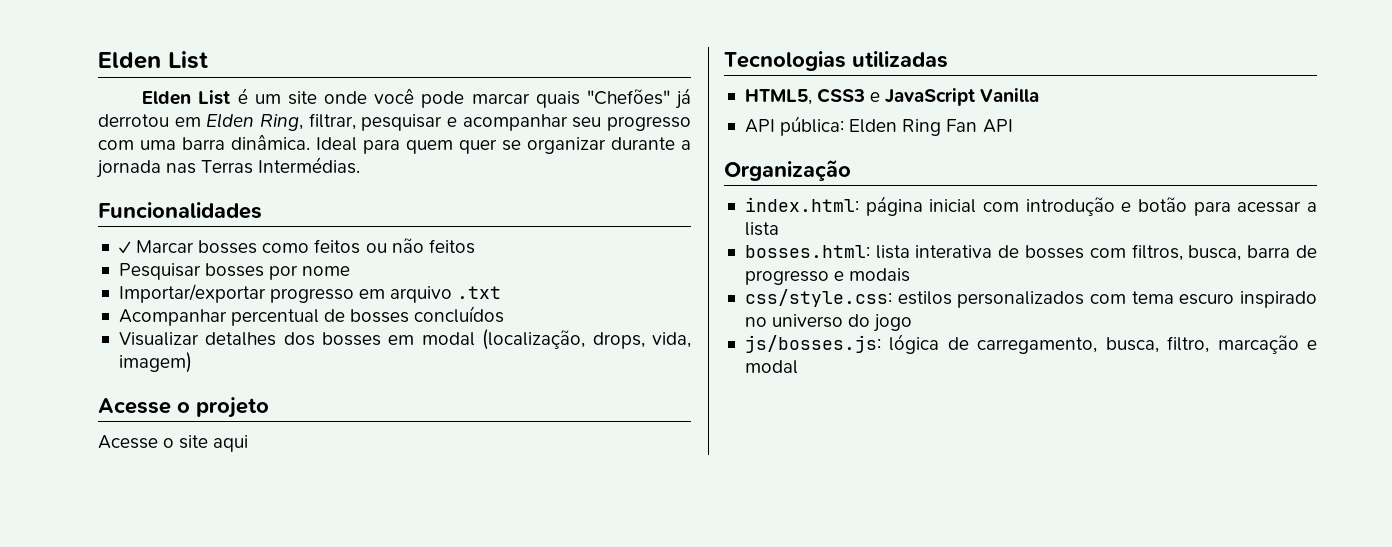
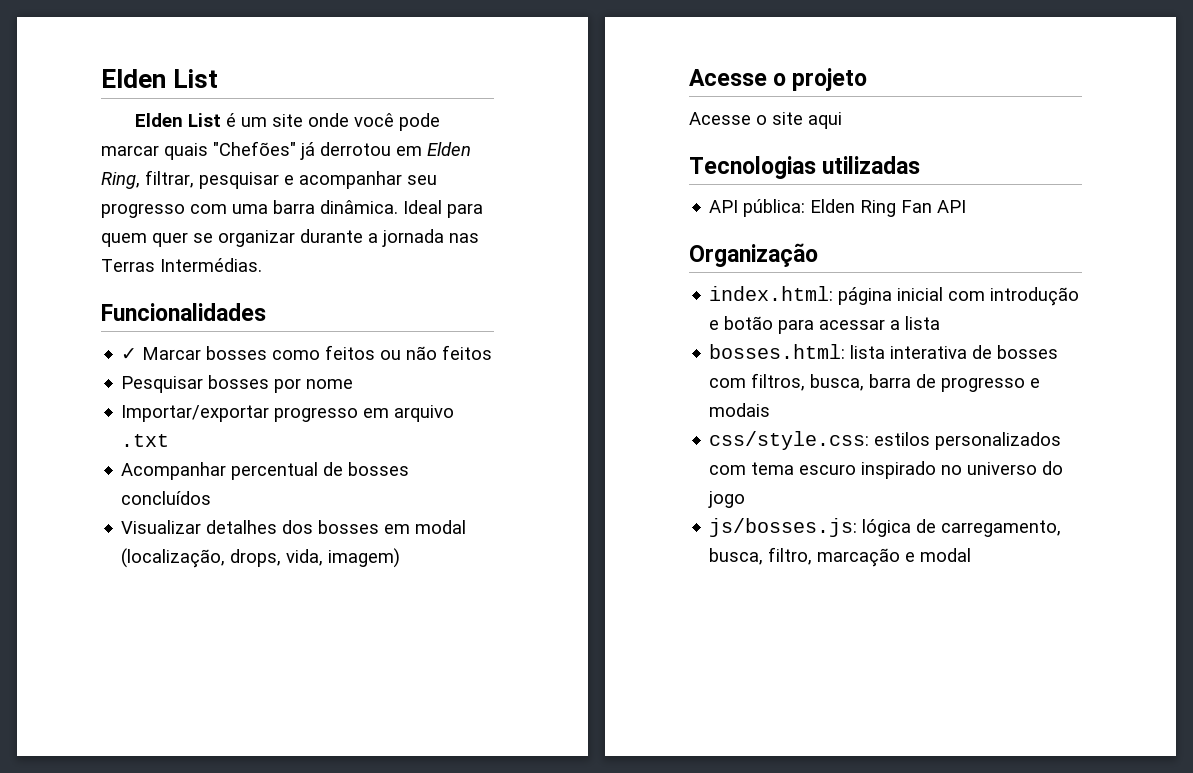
- HTML5, CSS3 e JavaScript Vanilla

